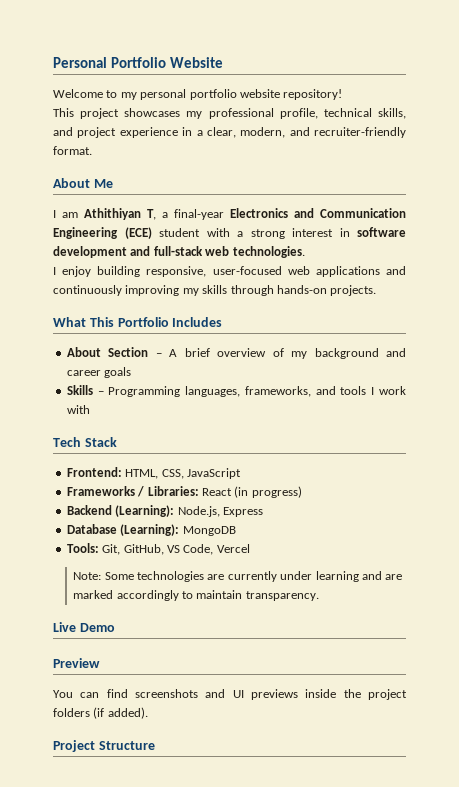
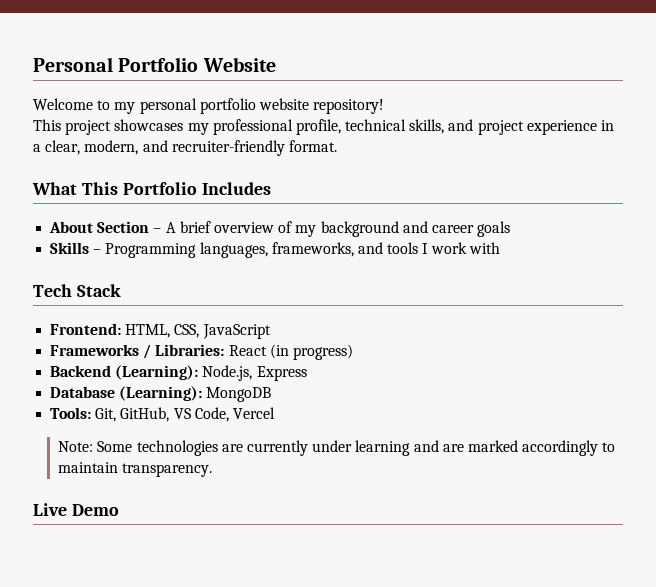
- About Me
- I am Athithiyan T, a final-year Electronics and Communication Engineering (ECE) student with a strong interest in software development and full-stack web technologies.
- I enjoy building responsive, user-focused web applications and continuously improving my skills through hands-on projects.
- Preview
- You can find screenshots and UI previews inside the project folders (if added).
- Project Structure

